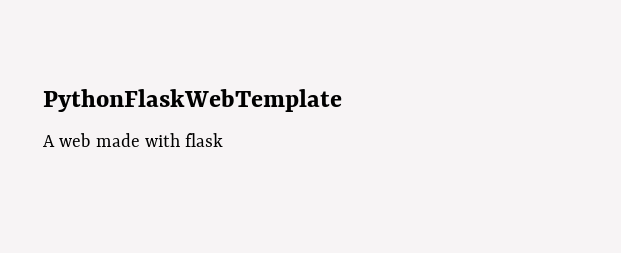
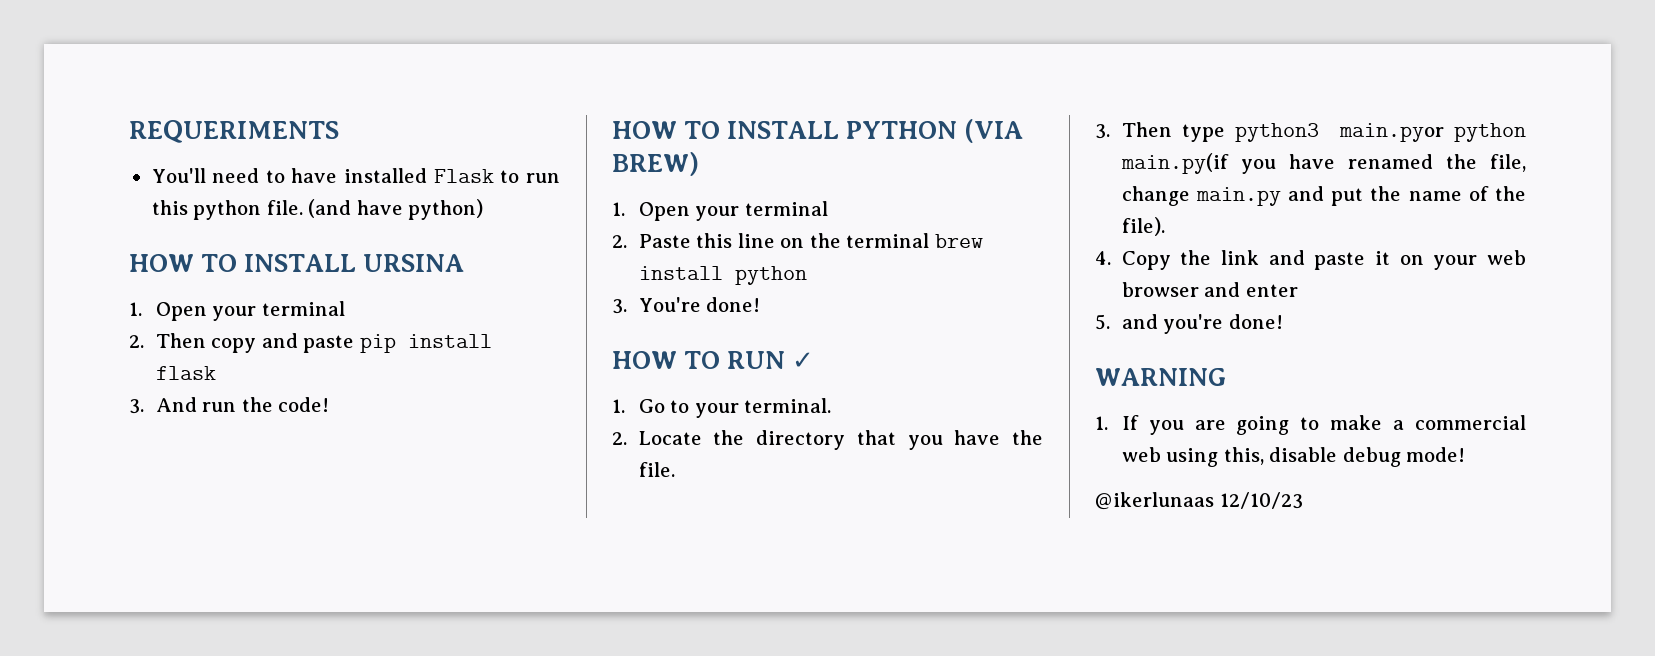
- PythonFlaskWebTemplate
- A web made with flask
+ REQUERIMENTS
+ You'll need to have installed Flask to run this python file. (and have python)
+ HOW TO INSTALL URSINA
+ 1. Open your terminal
+ 2. Then copy and paste pip install flask
+ 3. And run the code!
+ HOW TO INSTALL PYTHON (VIA BREW)
+ 1. Open your terminal
+ 2. Paste this line on the terminal brew install python
+ 3. You're done!
+ HOW TO RUN ✓
+ 1. Go to your terminal.
+ 2. Locate the directory that you have the file.
+ 3. Then type python3 main.pyor python main.py(if you have renamed the file, change main.py and put the name of the file).
+ 4. Copy the link and paste it on your web browser and enter
+ 5. and you're done!
+ WARNING
+ 1. If you are going to make a commercial web using this, disable debug mode!
+ @ikerlunaas 12/10/23

